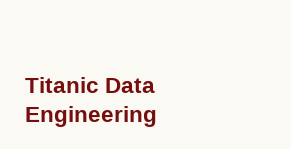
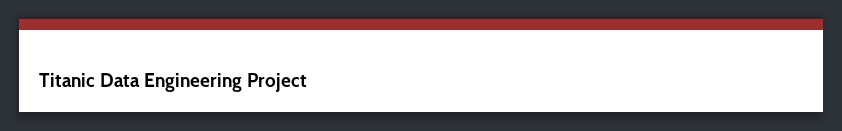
- Titanic Data Engineering
+ Titanic Data Engineering Project

